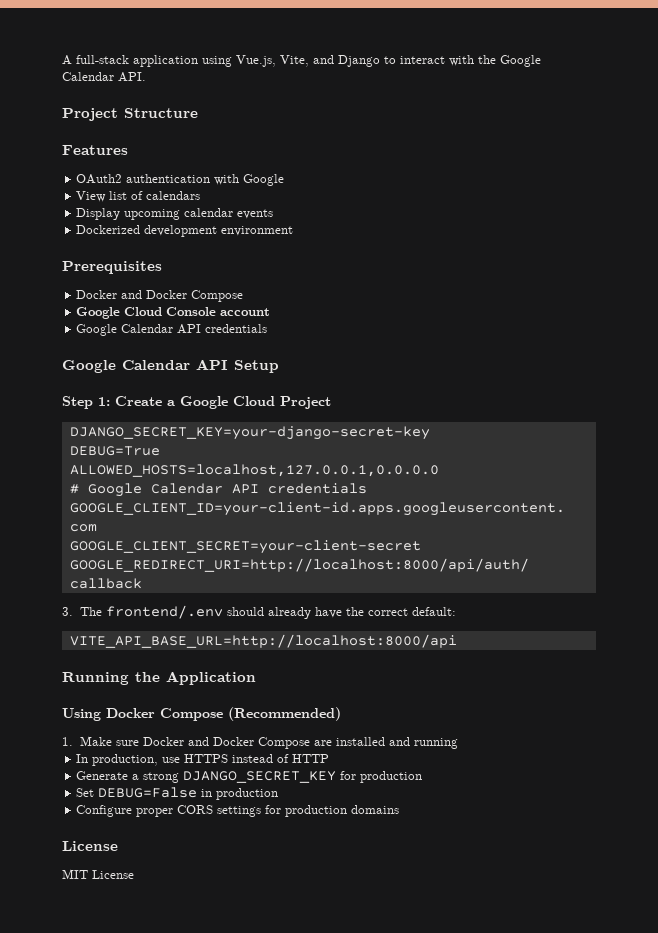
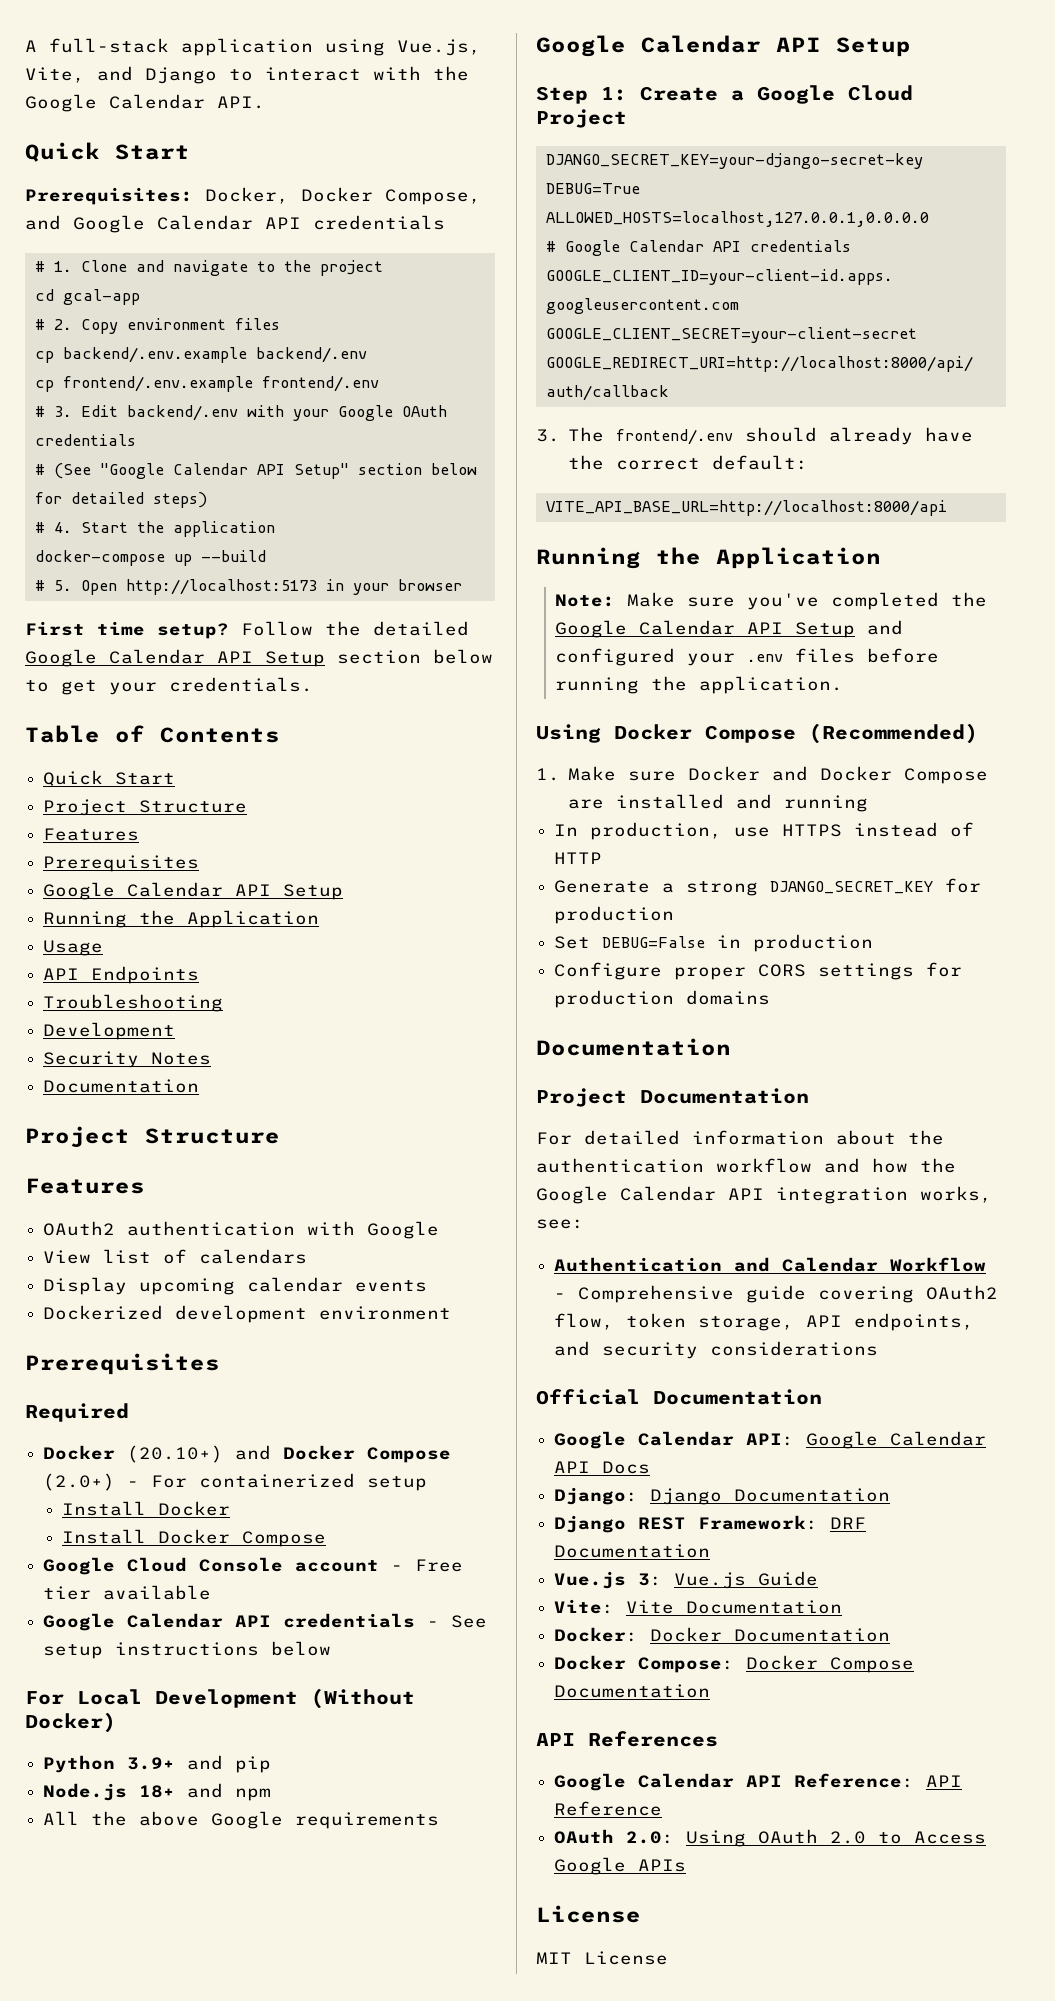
  A full-stack application using Vue.js, Vite, and Django to interact with the Google Calendar API.
+ Quick Start
+ Prerequisites: Docker, Docker Compose, and Google Calendar API credentials
+ # 1. Clone and navigate to the project
+ cd gcal-app
+ # 2. Copy environment files
+ cp backend/.env.example backend/.env
+ cp frontend/.env.example frontend/.env
+ # 3. Edit backend/.env with your Google OAuth credentials
+ # (See "Google Calendar API Setup" section below for detailed steps)
+ # 4. Start the application
+ docker-compose up --build
+ # 5. Open http://localhost:5173 in your browser
+ First time setup? Follow the detailed Google Calendar API Setup section below to get your credentials.
+ Table of Contents
+ Quick Start
+ Project Structure
+ Features
+ Prerequisites
+ Google Calendar API Setup
+ Running the Application
+ Usage
+ API Endpoints
+ Troubleshooting
+ Development
+ Security Notes
+ Documentation
  Dockerized development environment
  Prerequisites
- Docker and Docker Compose
+ Required
+ Docker (20.10+) and Docker Compose (2.0+) - For containerized setup
+ Install Docker
+ Install Docker Compose
- Google Cloud Console account
- Google Calendar API credentials
+ Google Cloud Console account - Free tier available
+ Google Calendar API credentials - See setup instructions below
+ For Local Development (Without Docker)
+ Python 3.9+ and pip
+ Node.js 18+ and npm
+ All the above Google requirements
+ Note: Make sure you've completed the Google Calendar API Setup and configured your .env files before running the application.
  Configure proper CORS settings for production domains
+ Documentation
+ Project Documentation
+ For detailed information about the authentication workflow and how the Google Calendar API integration works, see:
+ Authentication and Calendar Workflow - Comprehensive guide covering OAuth2 flow, token storage, API endpoints, and security considerations
+ Official Documentation
+ Google Calendar API: Google Calendar API Docs
+ Django: Django Documentation
+ Django REST Framework: DRF Documentation
+ Vue.js 3: Vue.js Guide
+ Vite: Vite Documentation
+ Docker: Docker Documentation
+ Docker Compose: Docker Compose Documentation
+ API References
+ Google Calendar API Reference: API Reference
+ OAuth 2.0: Using OAuth 2.0 to Access Google APIs

